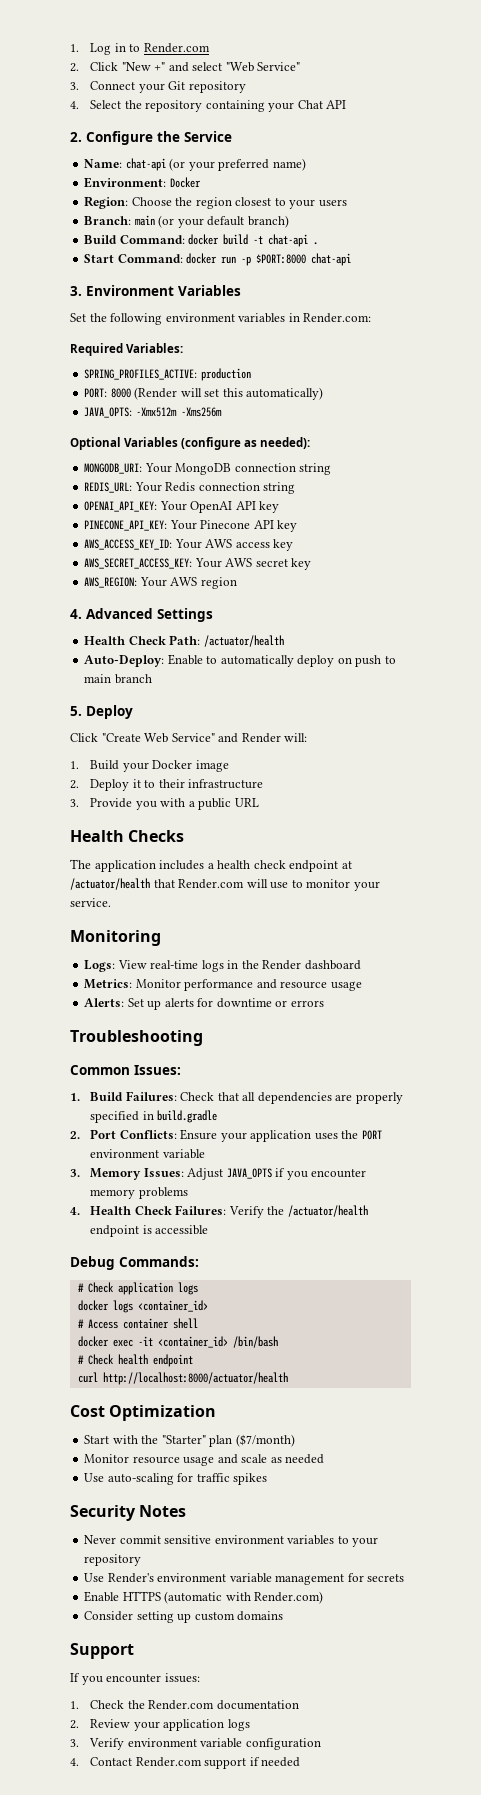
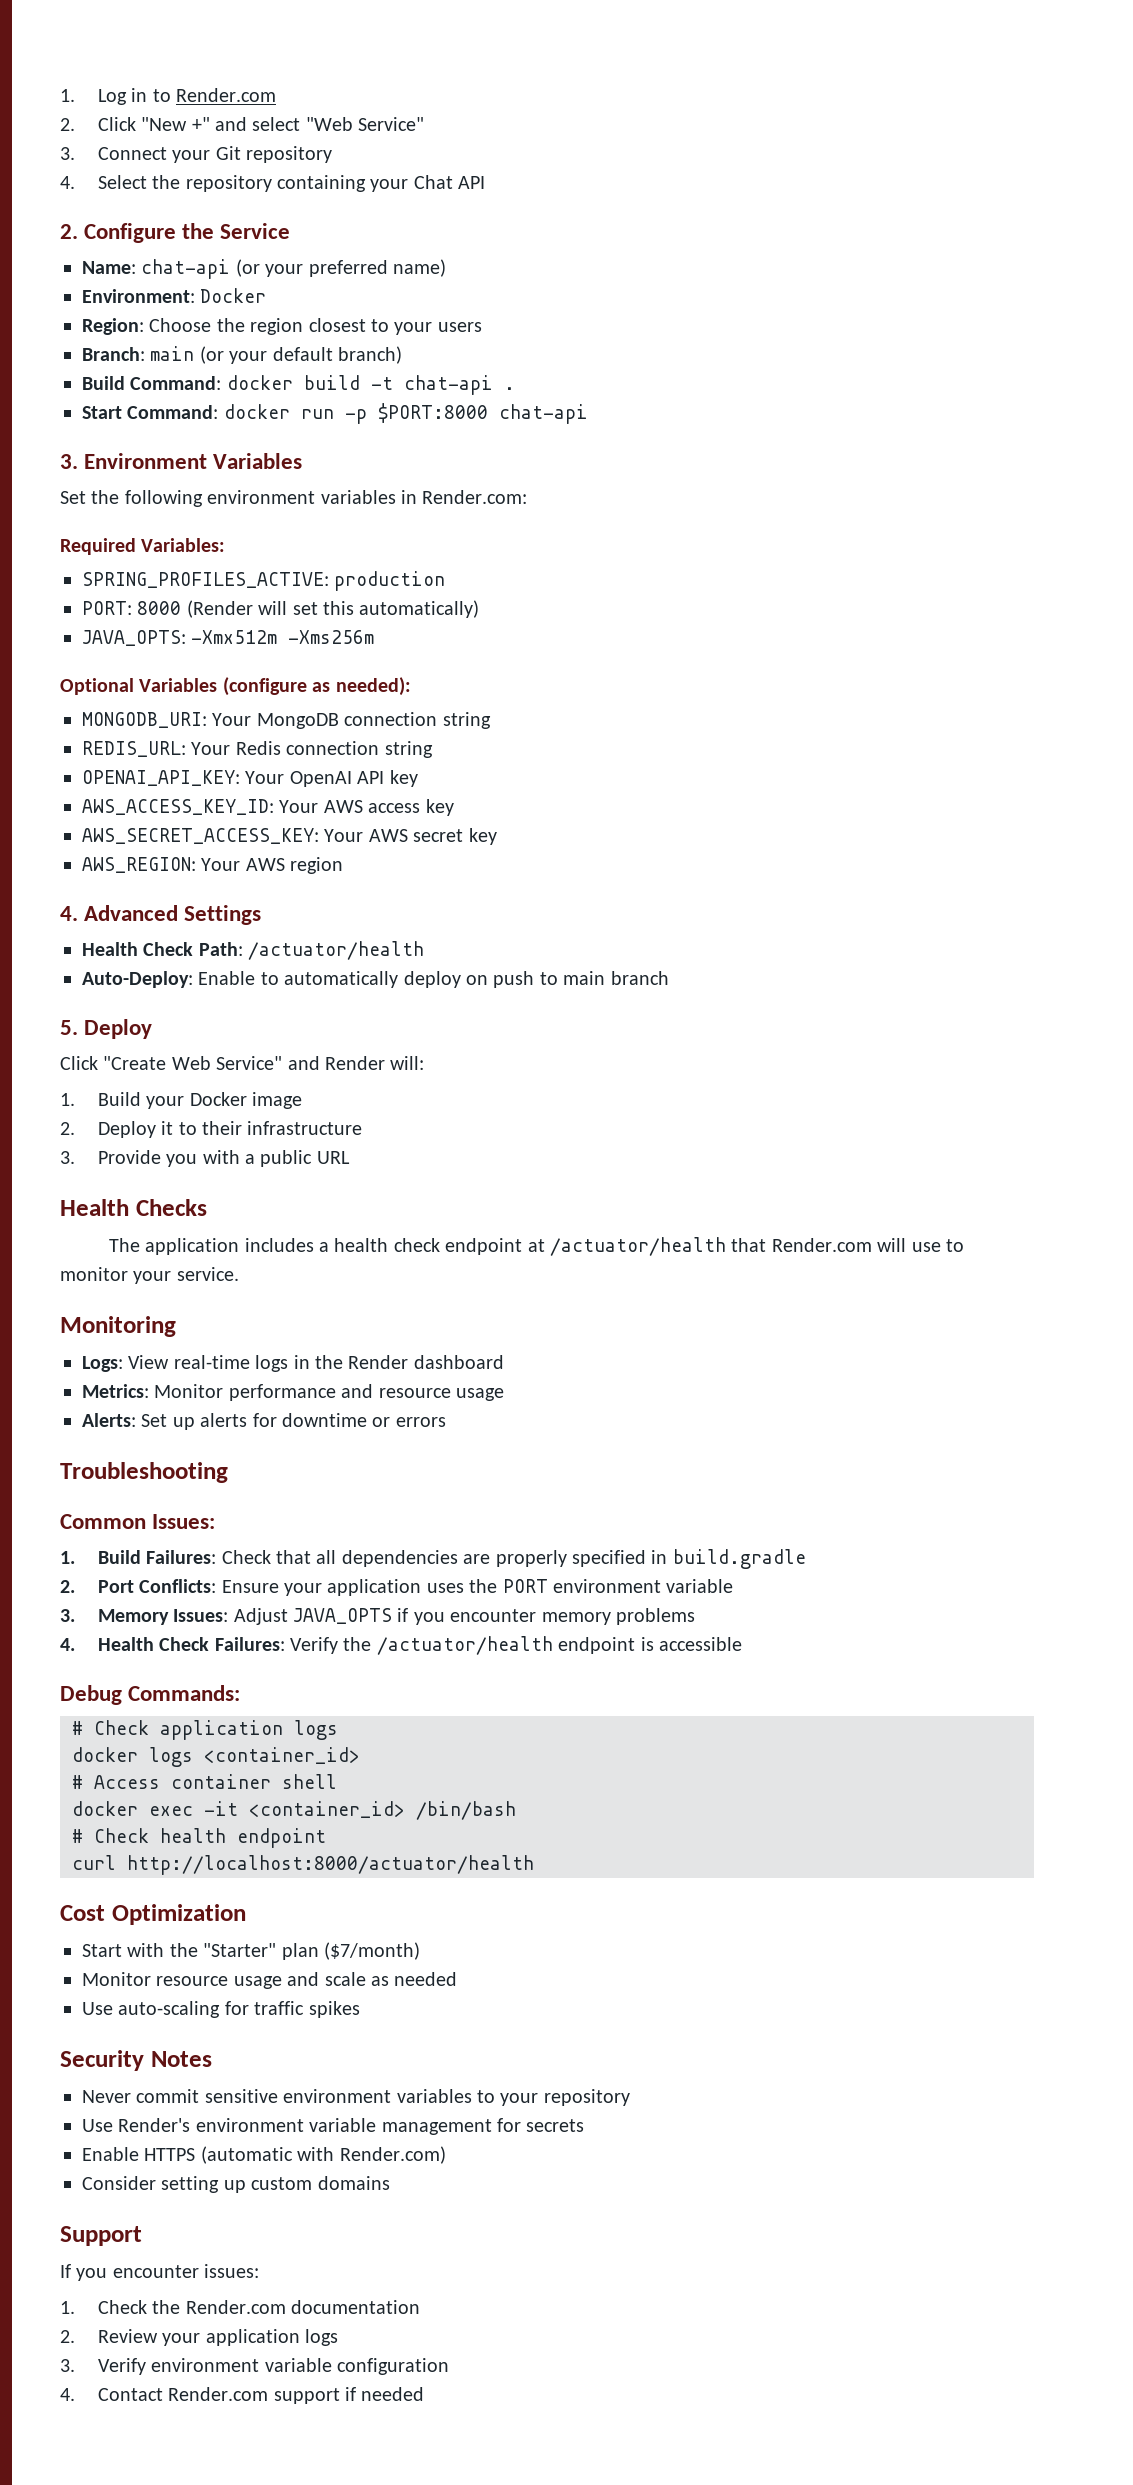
- PINECONE_API_KEY: Your Pinecone API key

